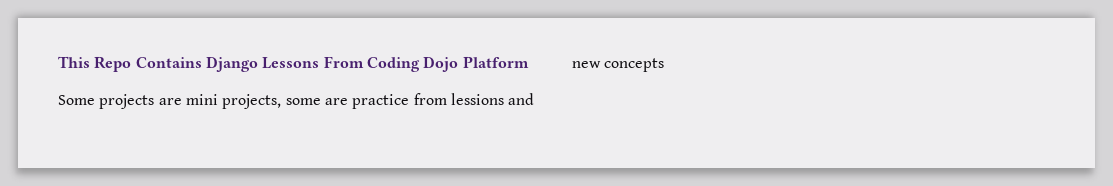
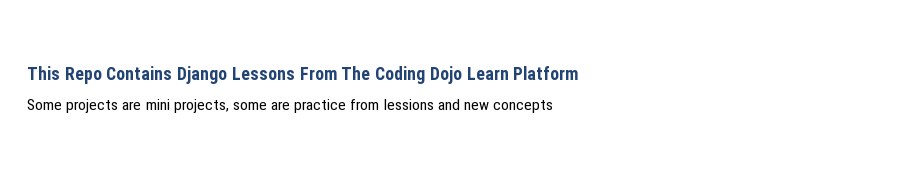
- This Repo Contains Django Lessons From Coding Dojo Platform
+ This Repo Contains Django Lessons From The Coding Dojo Learn Platform

